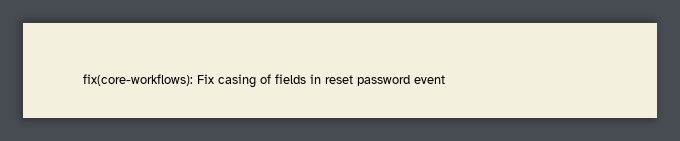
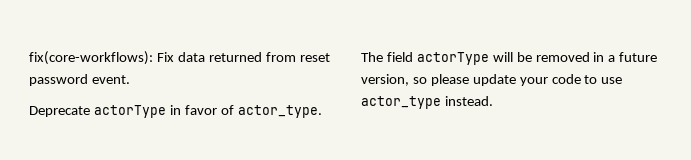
- fix(core-workflows): Fix casing of fields in reset password event
+ fix(core-workflows): Fix data returned from reset password event.
+ Deprecate actorType in favor of actor_type. The field actorType will be removed in a future version, so please update your code to use actor_type instead.

